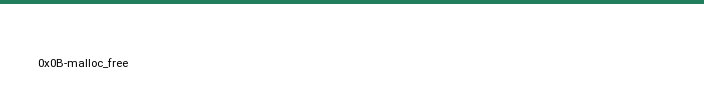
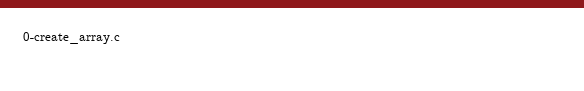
- 0x0B-malloc_free
+ 0-create_array.c

